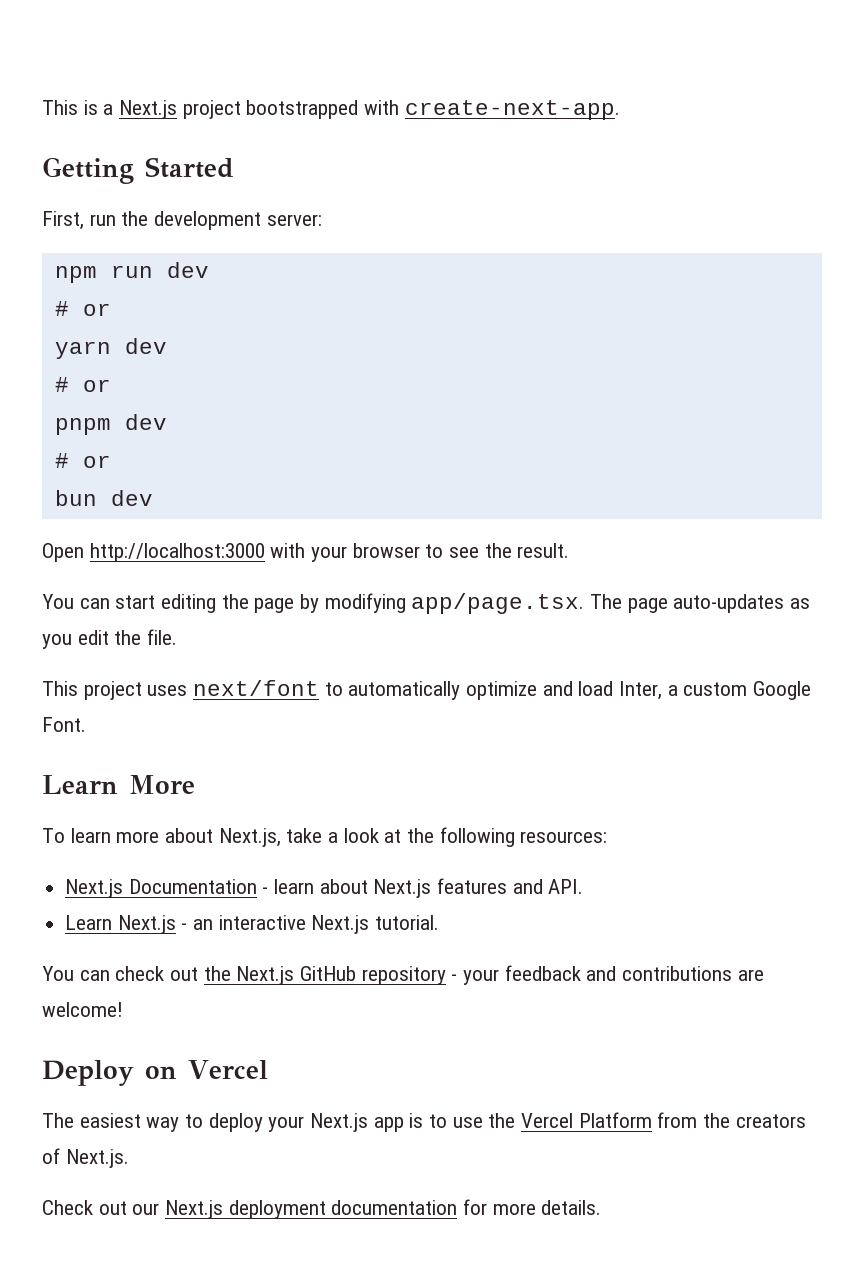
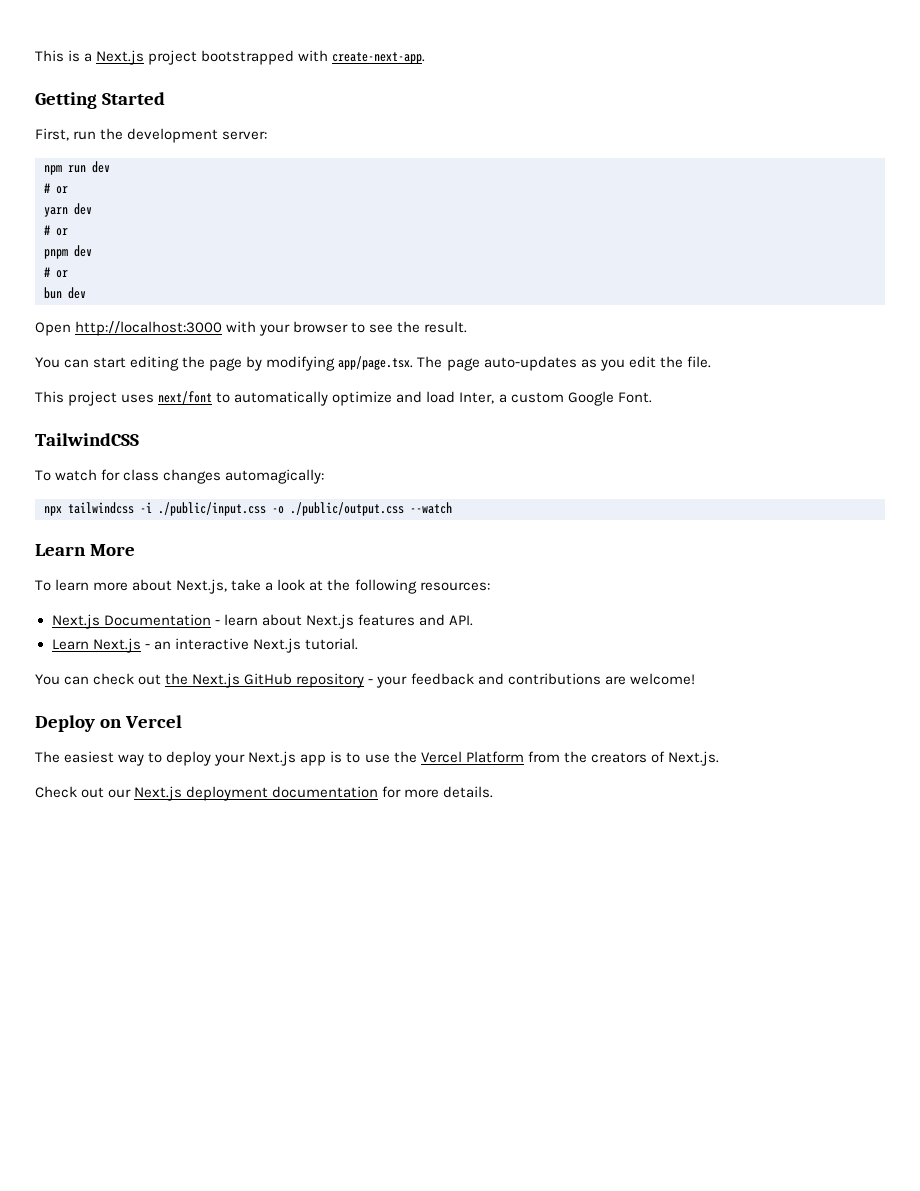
+ TailwindCSS
+ To watch for class changes automagically:
+ npx tailwindcss -i ./public/input.css -o ./public/output.css --watch

